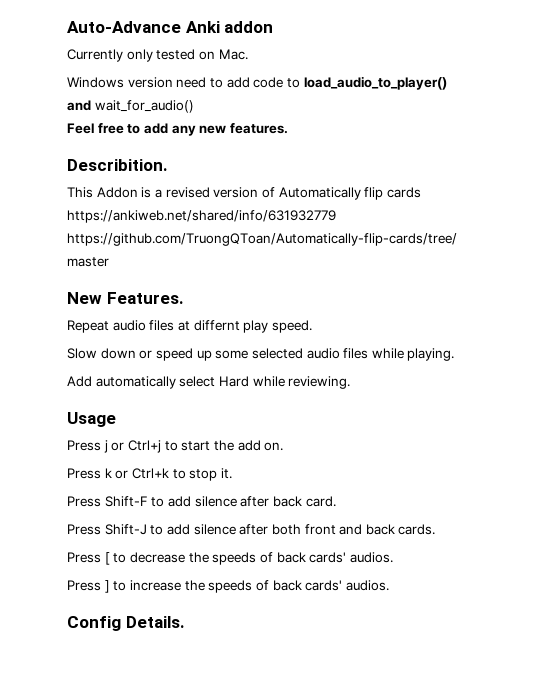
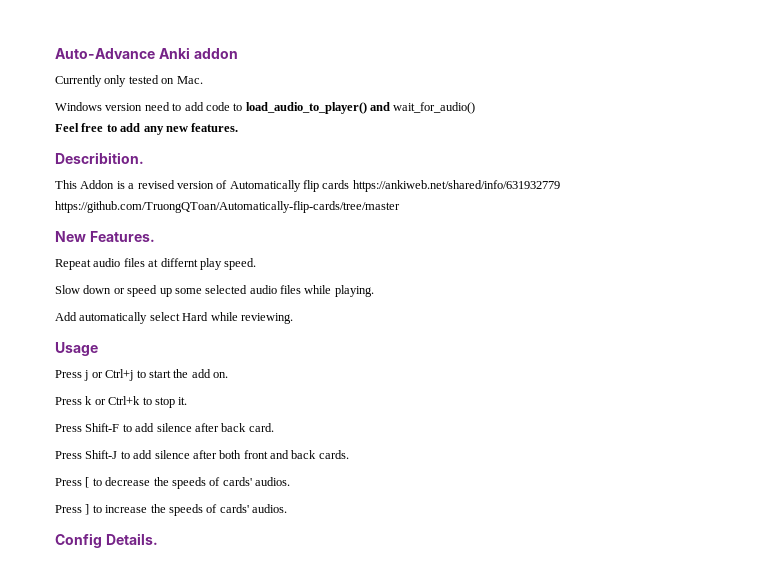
- Press [ to decrease the speeds of back cards' audios.
+ Press [ to decrease the speeds of cards' audios.
- Press ] to increase the speeds of back cards' audios.
+ Press ] to increase the speeds of cards' audios.

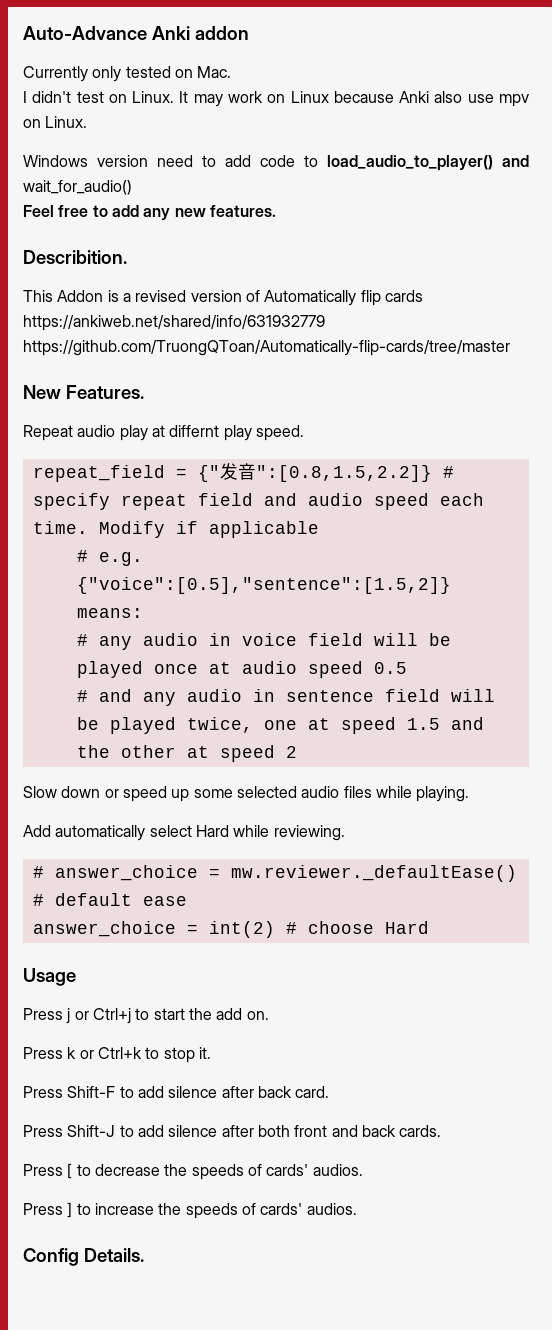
+ I didn't test on Linux. It may work on Linux because Anki also use mpv on Linux.
- Repeat audio files at differnt play speed.
+ Repeat audio play at differnt play speed.
+ repeat_field = {"发音":[0.8,1.5,2.2]} # specify repeat field and audio speed each time. Modify if applicable
+ # e.g. {"voice":[0.5],"sentence":[1.5,2]} means:
+ # any audio in voice field will be played once at audio speed 0.5
+ # and any audio in sentence field will be played twice, one at speed 1.5 and the other at speed 2
+ # answer_choice = mw.reviewer._defaultEase() # default ease
+ answer_choice = int(2) # choose Hard

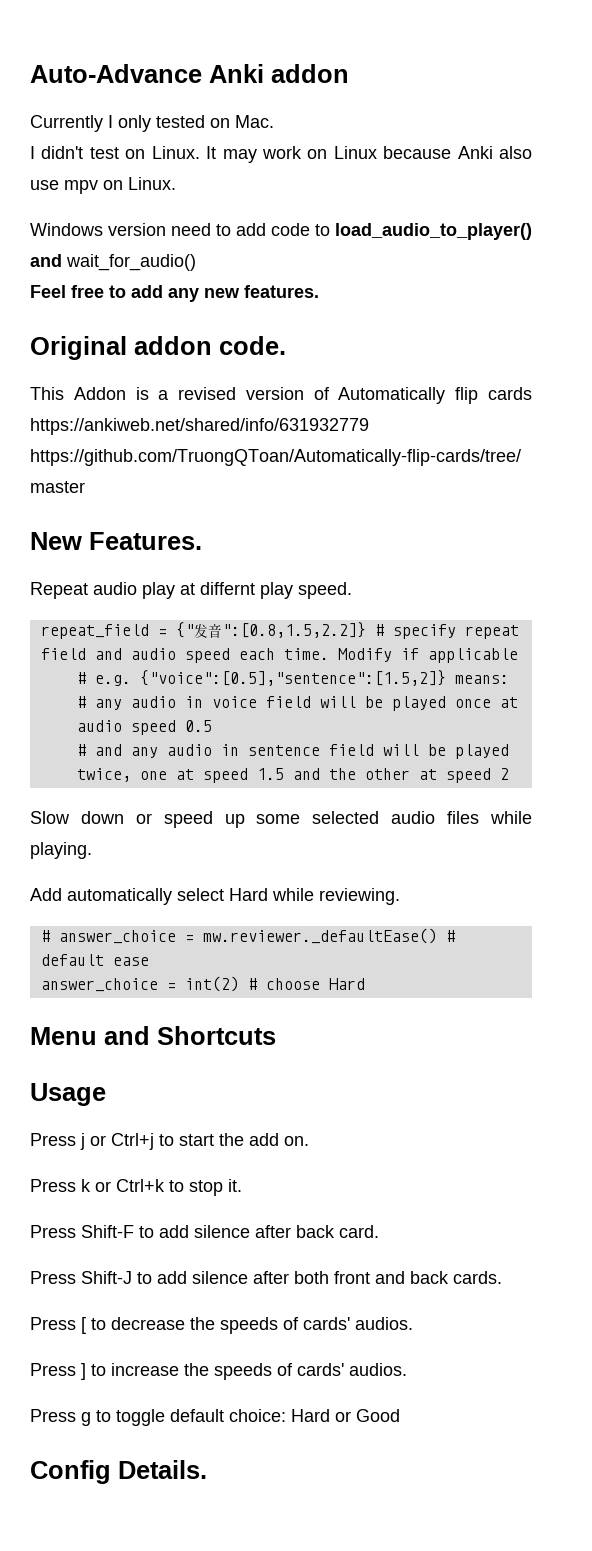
- Currently only tested on Mac.
+ Currently I only tested on Mac.
- Describition.
+ Original addon code.
+ Menu and Shortcuts
+ Press g to toggle default choice: Hard or Good

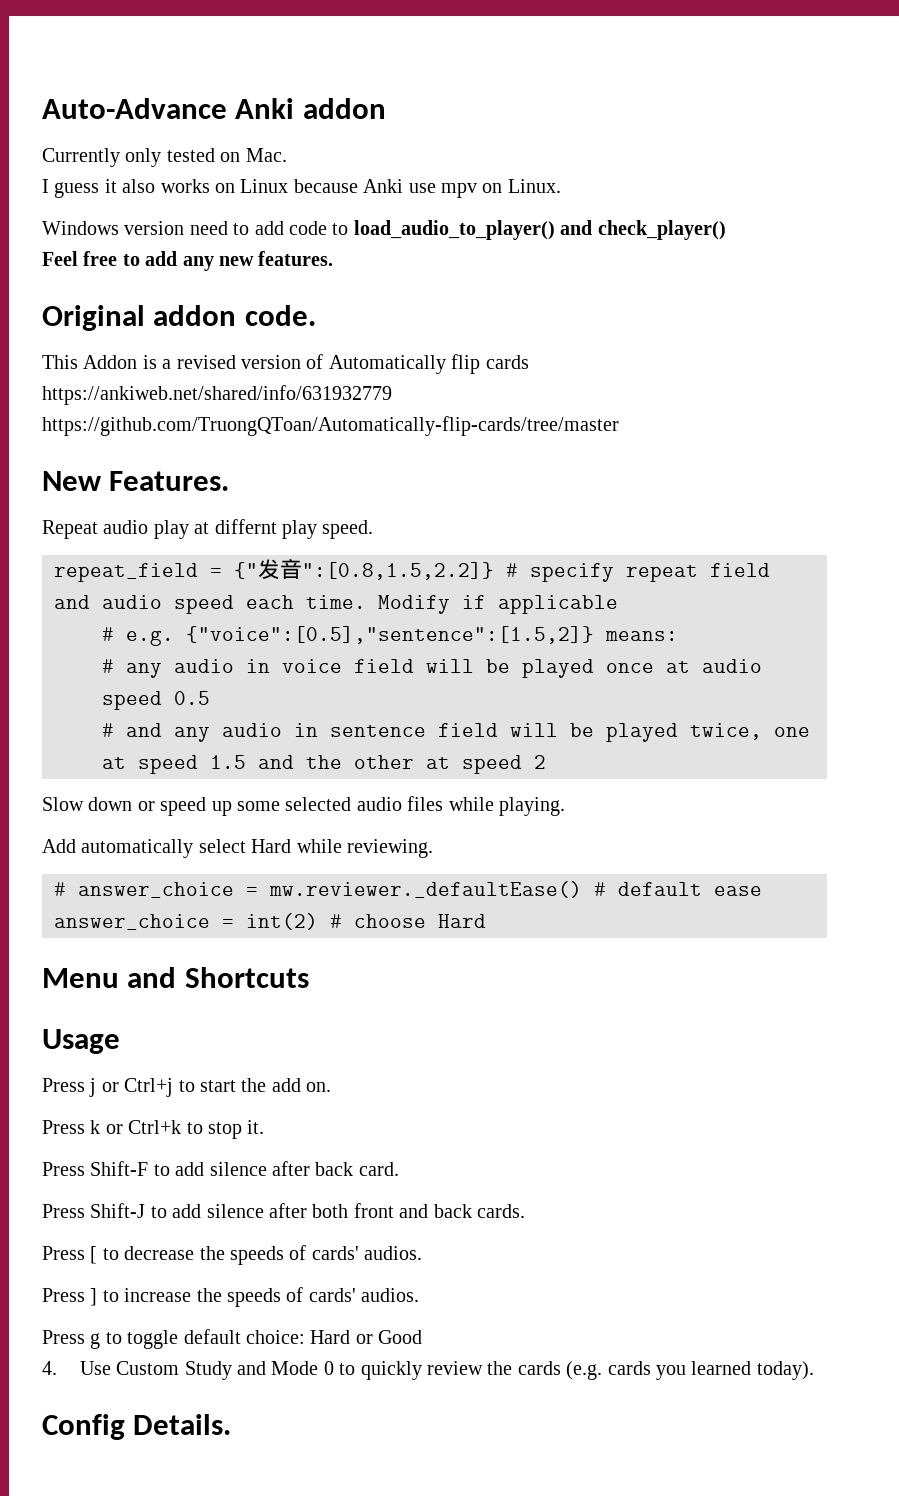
- Currently I only tested on Mac.
+ Currently only tested on Mac.
- I didn't test on Linux. It may work on Linux because Anki also use mpv on Linux.
+ I guess it also works on Linux because Anki use mpv on Linux.
- Windows version need to add code to load_audio_to_player() and wait_for_audio()
+ Windows version need to add code to load_audio_to_player() and check_player()
+ 4. Use Custom Study and Mode 0 to quickly review the cards (e.g. cards you learned today).

